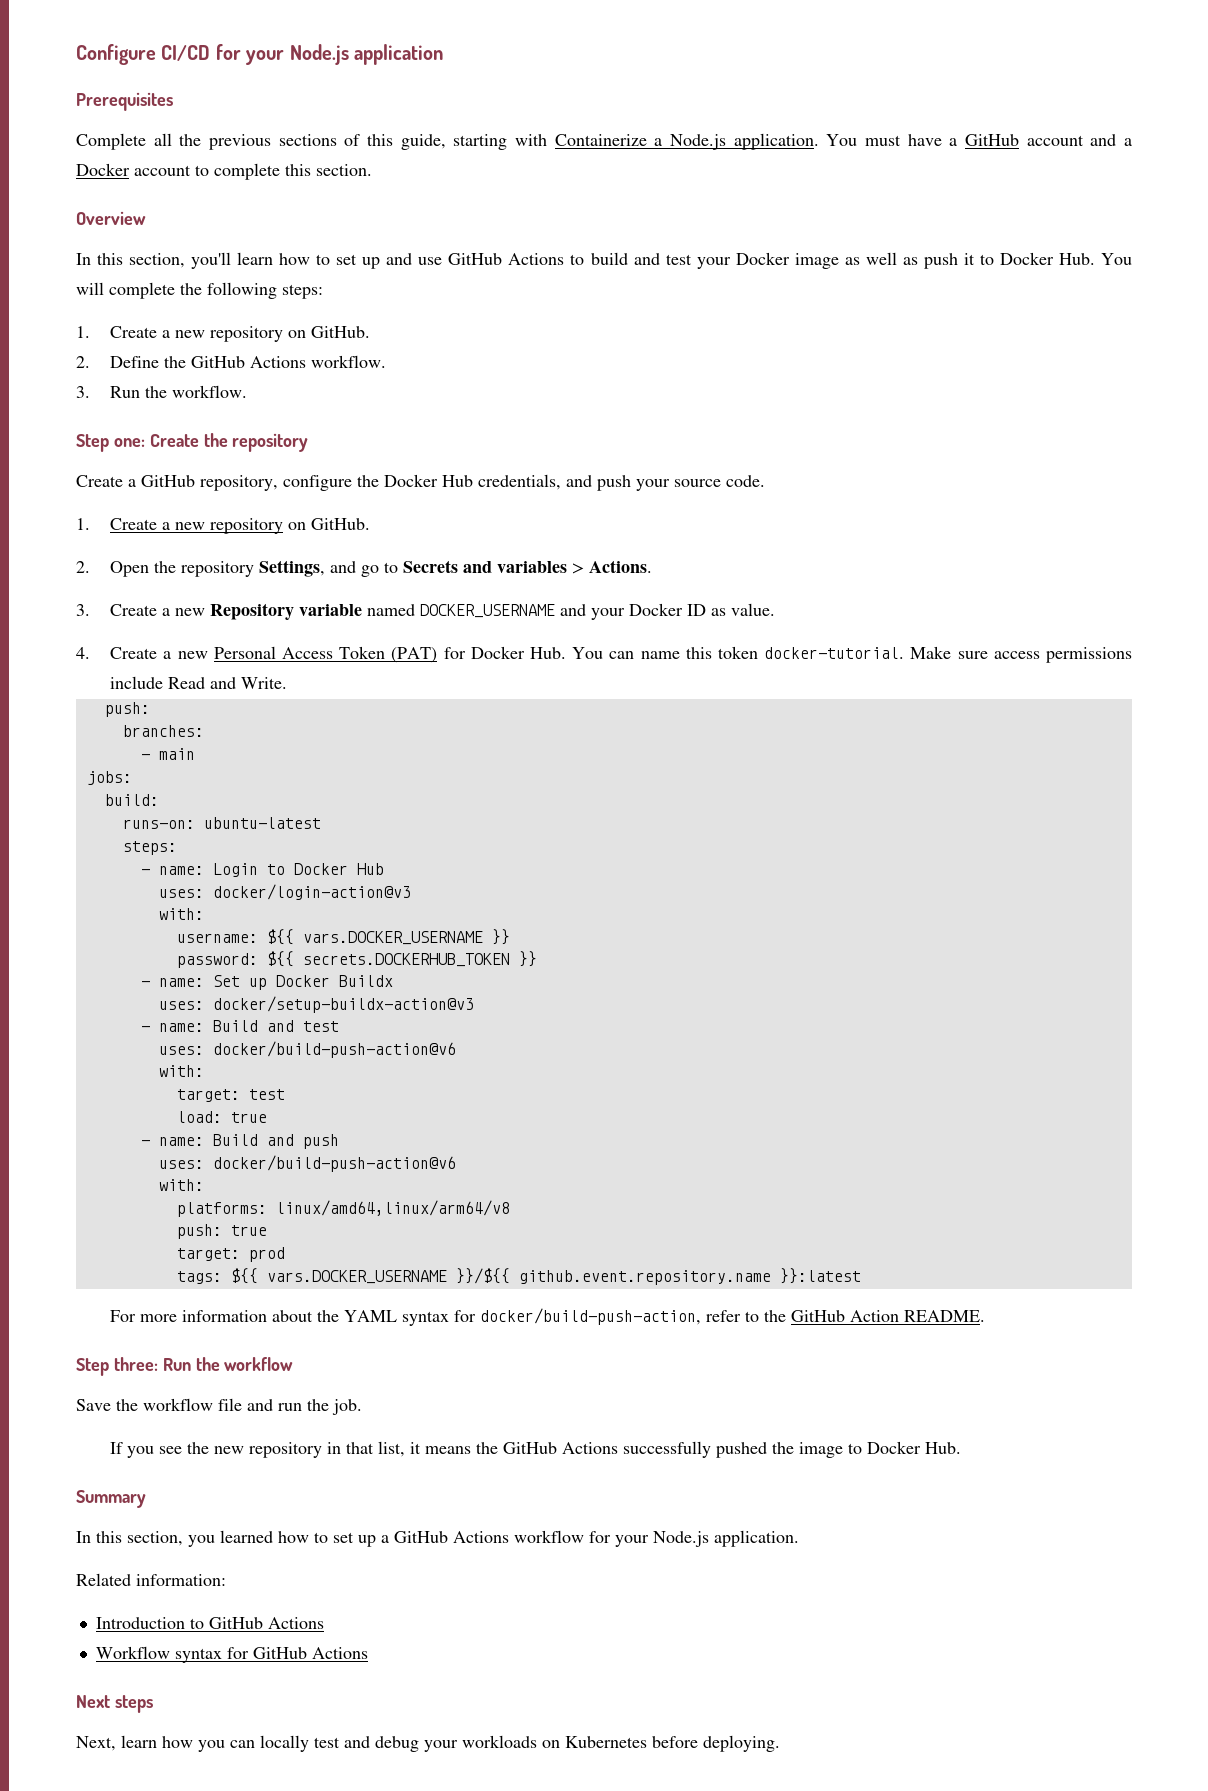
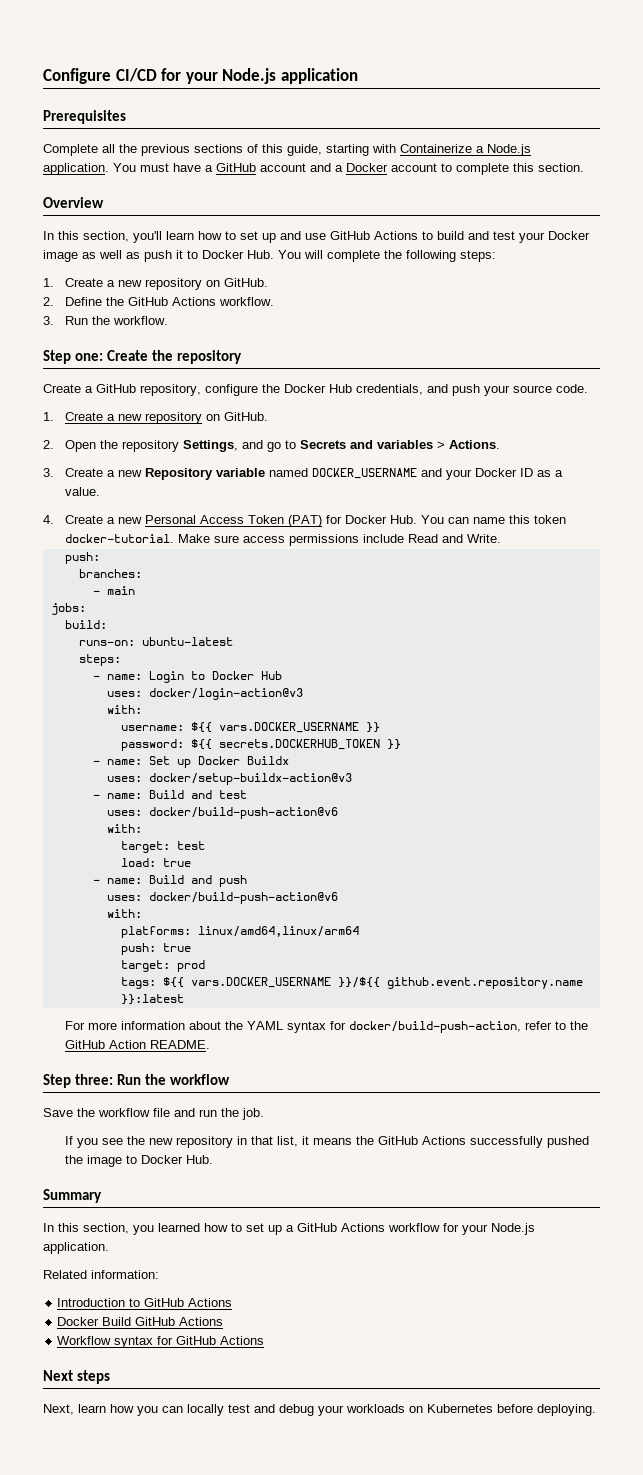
- 3. Create a new Repository variable named DOCKER_USERNAME and your Docker ID as value.
+ 3. Create a new Repository variable named DOCKER_USERNAME and your Docker ID as a value.
- platforms: linux/amd64,linux/arm64/v8
+ platforms: linux/amd64,linux/arm64
+ Docker Build GitHub Actions

